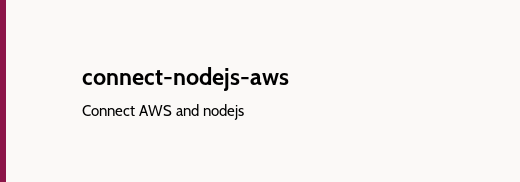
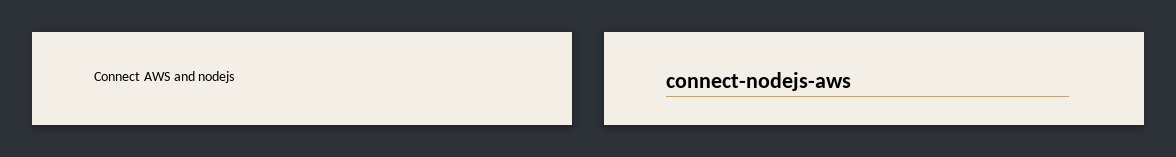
- connect-nodejs-aws
+ connect-nodejs-aws

